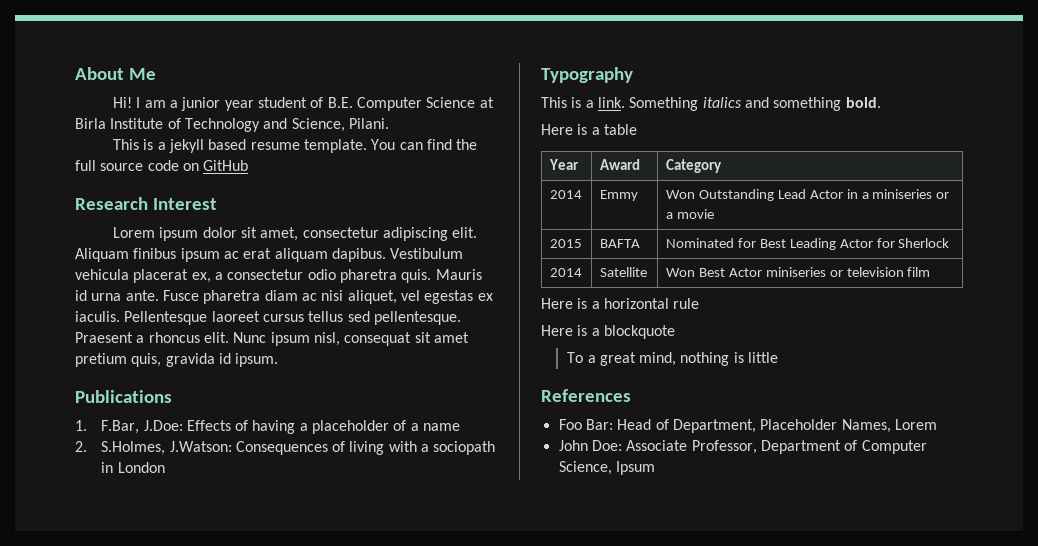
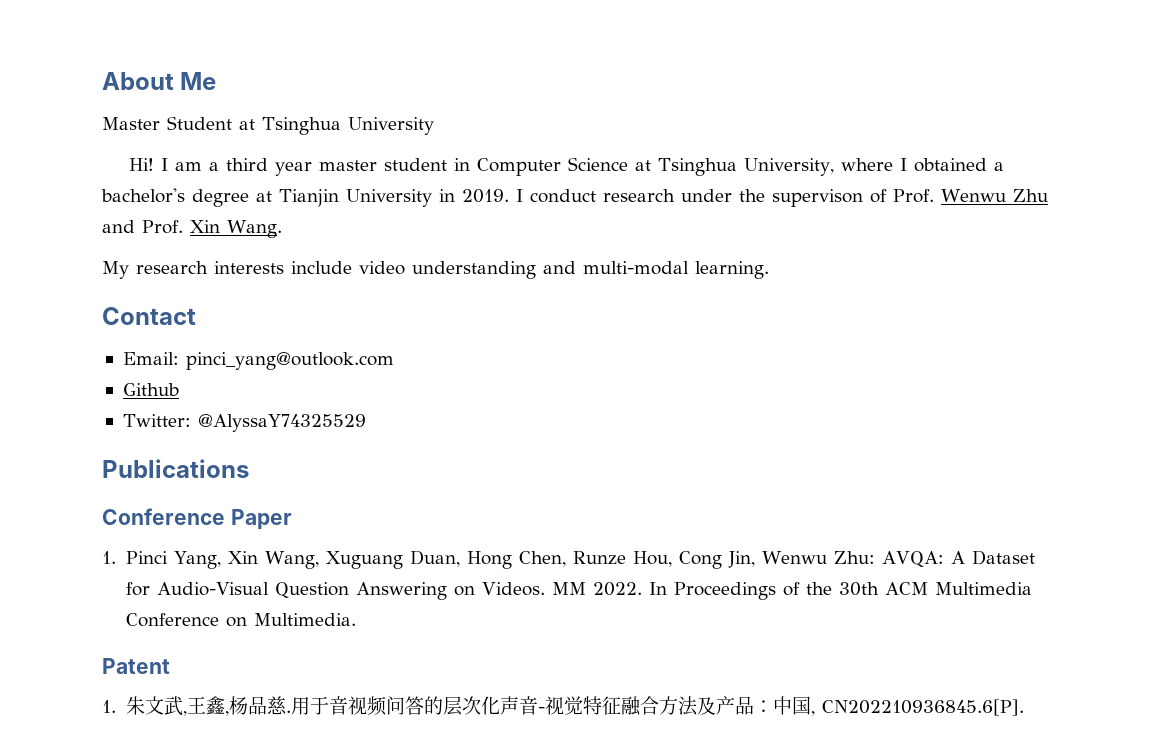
+ Master Student at Tsinghua University
- I am a junior year student of B.E. Computer Science at Birla Institute of Technology and Science, Pilani.
- This is a jekyll based resume template. You can find the full source code on GitHub
- Research Interest
- Lorem ipsum dolor sit amet, consectetur adipiscing elit. Aliquam finibus ipsum ac erat aliquam dapibus. Vestibulum vehicula placerat ex, a consectetur odio pharetra quis. Mauris id urna ante. Fusce pharetra diam ac nisi aliquet, vel egestas ex iaculis. Pellentesque laoreet cursus tellus sed pellentesque. Praesent a rhoncus elit. Nunc ipsum nisl, consequat sit amet pretium quis, gravida id ipsum.
+ I am a third year master student in Computer Science at Tsinghua University, where I obtained a bachelor's degree at Tianjin University in 2019. I conduct research under the supervison of Prof. Wenwu Zhu and Prof. Xin Wang.
+ My research interests include video understanding and multi-modal learning.
+ Contact
+ Email: pinci_yang@outlook.com
+ Github
+ Twitter: @AlyssaY74325529
  Publications
- 1. F.Bar, J.Doe: Effects of having a placeholder of a name
- 2. S.Holmes, J.Watson: Consequences of living with a sociopath in London
- Typography
- This is a link. Something italics and something bold.
- Here is a table
- Year | Award | Category
- 2014 | Emmy | Won Outstanding Lead Actor in a miniseries or a movie
- 2015 | BAFTA | Nominated for Best Leading Actor for Sherlock
- 2014 | Satellite | Won Best Actor miniseries or television film
- Here is a horizontal rule
- Here is a blockquote
- To a great mind, nothing is little
- References
- Foo Bar: Head of Department, Placeholder Names, Lorem
- John Doe: Associate Professor, Department of Computer Science, Ipsum
+ Conference Paper
+ 1. Pinci Yang, Xin Wang, Xuguang Duan, Hong Chen, Runze Hou, Cong Jin, Wenwu Zhu: AVQA: A Dataset for Audio-Visual Question Answering on Videos. MM 2022. In Proceedings of the 30th ACM Multimedia Conference on Multimedia.
+ Patent
+ 1.朱文武,王鑫,杨品慈.用于音视频问答的层次化声音-视觉特征融合方法及产品：中国, CN202210936845.6[P].

